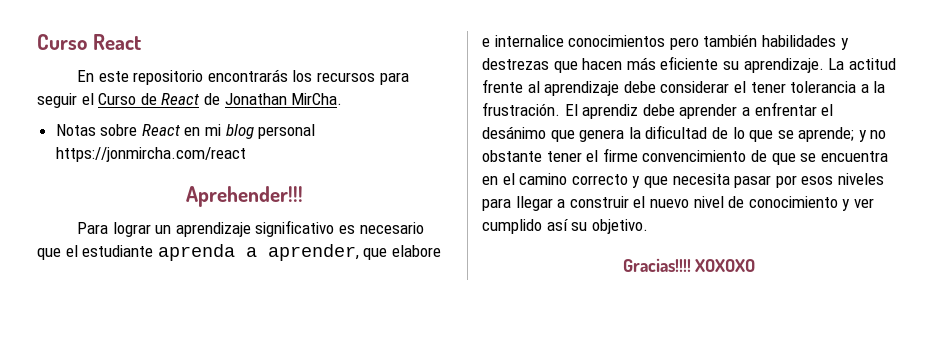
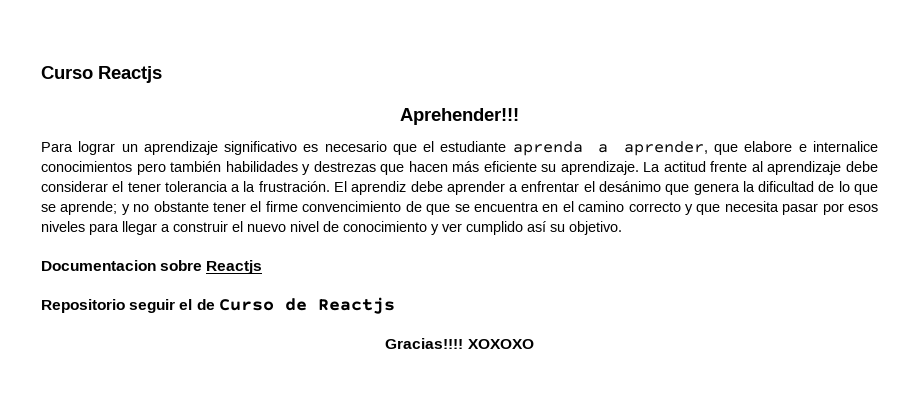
- Curso React
- En este repositorio encontrarás los recursos para seguir el Curso de React de Jonathan MirCha.
- Notas sobre React en mi blog personal https://jonmircha.com/react
+ Curso Reactjs
+ Documentacion sobre Reactjs
+ Repositorio seguir el de Curso de Reactjs

